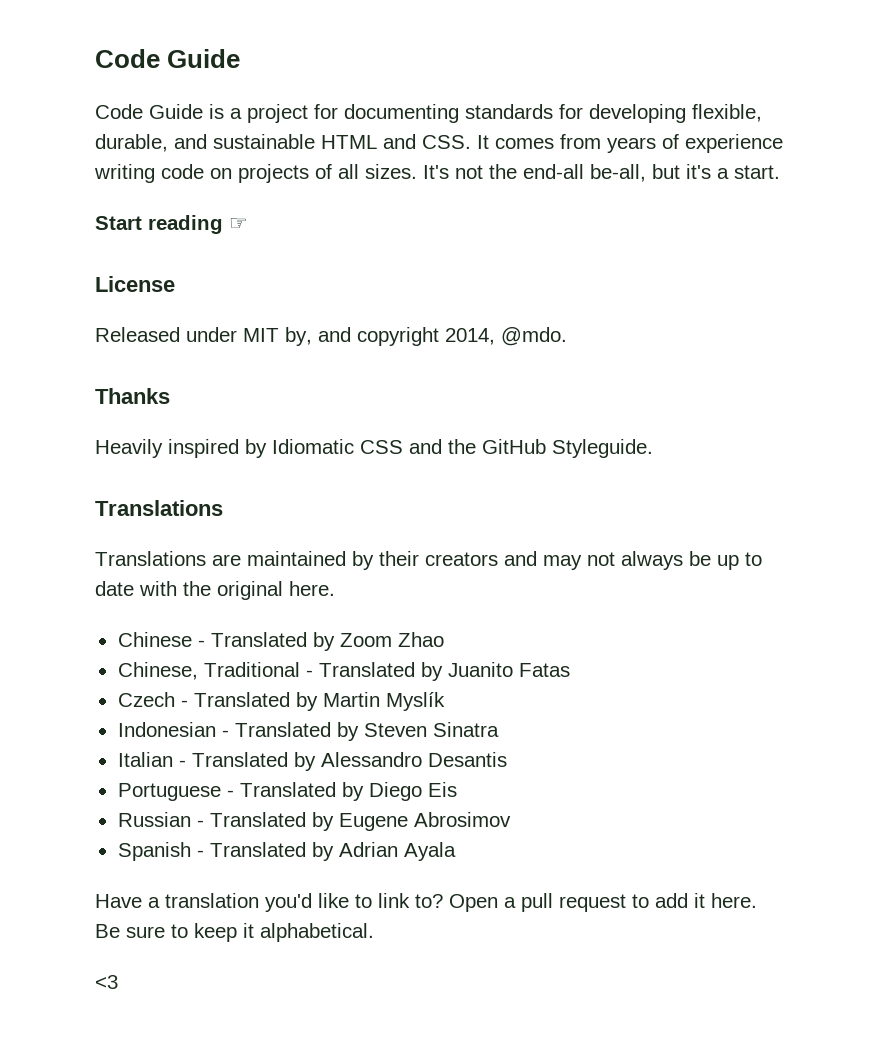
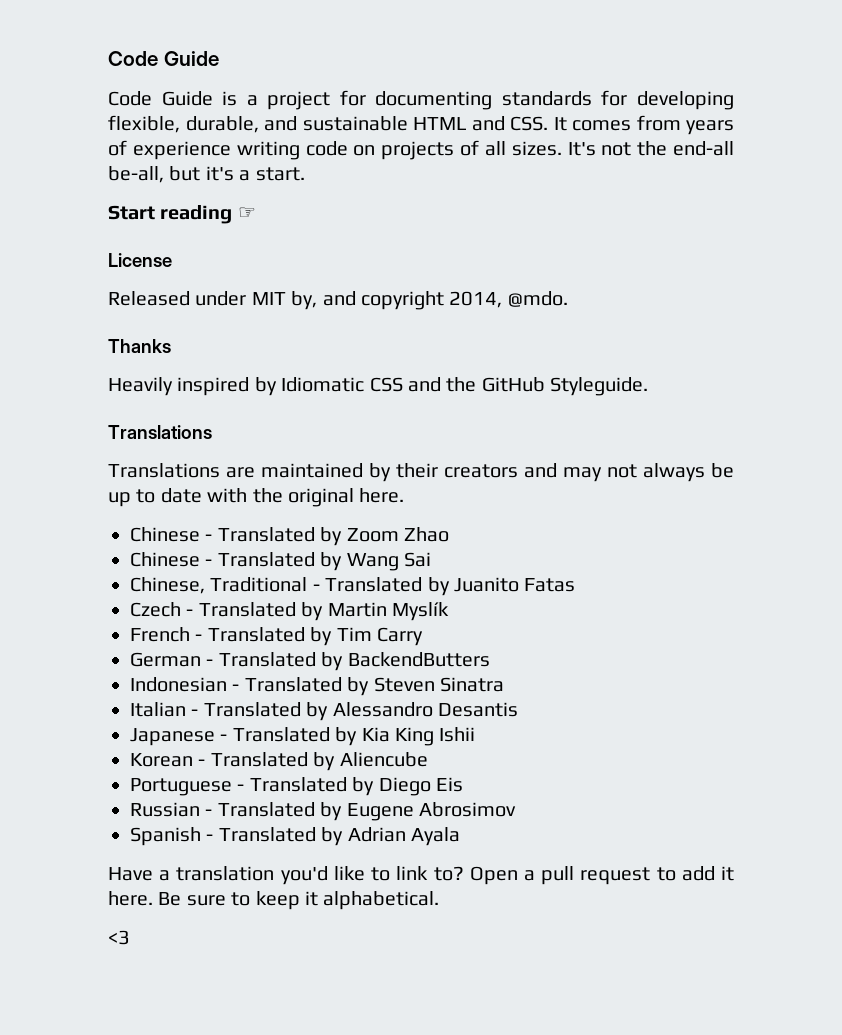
+ Chinese - Translated by Wang Sai
+ French - Translated by Tim Carry
+ German - Translated by BackendButters
+ Japanese - Translated by Kia King Ishii
+ Korean - Translated by Aliencube

